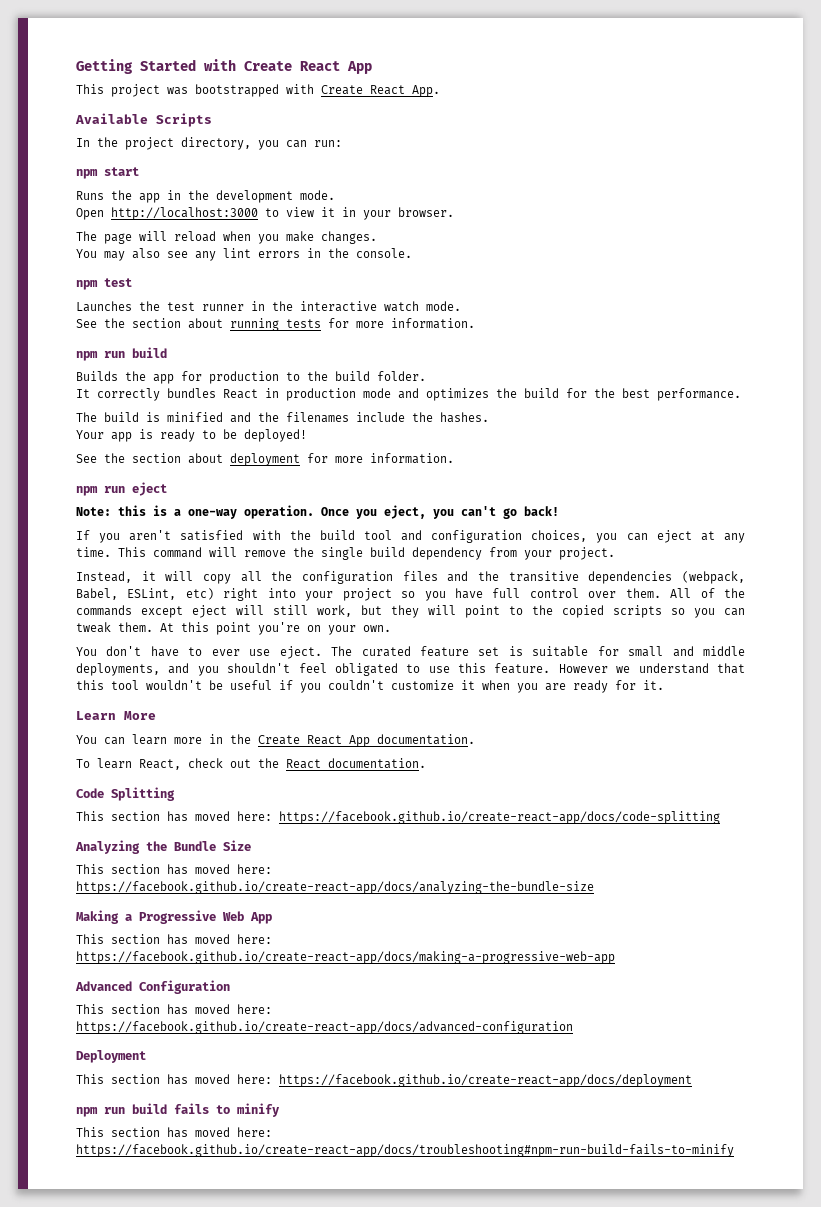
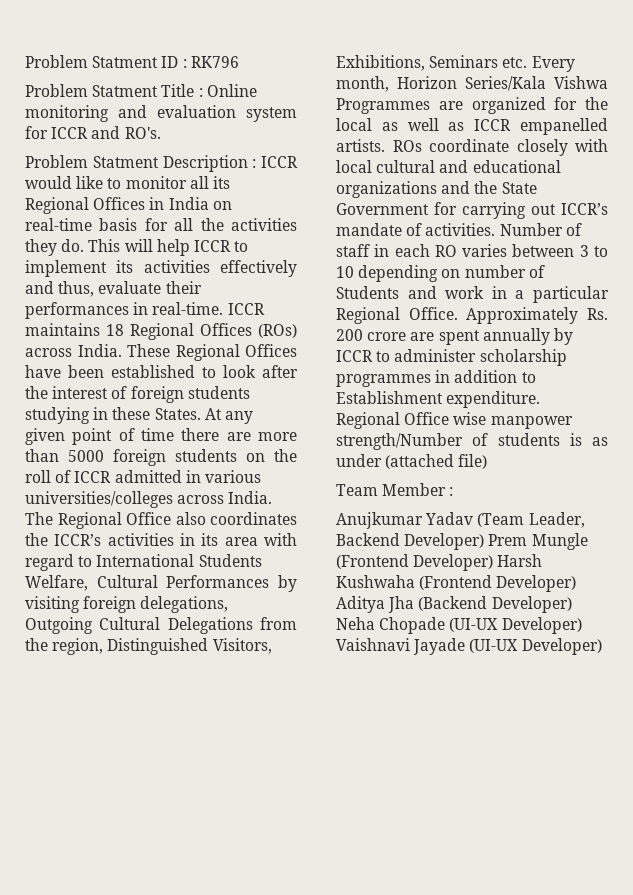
- Getting Started with Create React App
- This project was bootstrapped with Create React App.
- Available Scripts
- In the project directory, you can run:
- npm start
- Runs the app in the development mode.
- Open http://localhost:3000 to view it in your browser.
- The page will reload when you make changes.
- You may also see any lint errors in the console.
- npm test
- Launches the test runner in the interactive watch mode.
- See the section about running tests for more information.
- npm run build
- Builds the app for production to the build folder.
- It correctly bundles React in production mode and optimizes the build for the best performance.
- The build is minified and the filenames include the hashes.
- Your app is ready to be deployed!
- See the section about deployment for more information.
- npm run eject
- Note: this is a one-way operation. Once you eject, you can't go back!
- If you aren't satisfied with the build tool and configuration choices, you can eject at any time. This command will remove the single build dependency from your project.
- Instead, it will copy all the configuration files and the transitive dependencies (webpack, Babel, ESLint, etc) right into your project so you have full control over them. All of the commands except eject will still work, but they will point to the copied scripts so you can tweak them. At this point you're on your own.
- You don't have to ever use eject. The curated feature set is suitable for small and middle deployments, and you shouldn't feel obligated to use this feature. However we understand that this tool wouldn't be useful if you couldn't customize it when you are ready for it.
- Learn More
- You can learn more in the Create React App documentation.
- To learn React, check out the React documentation.
- Code Splitting
- This section has moved here: https://facebook.github.io/create-react-app/docs/code-splitting
- Analyzing the Bundle Size
- This section has moved here: https://facebook.github.io/create-react-app/docs/analyzing-the-bundle-size
- Making a Progressive Web App
- This section has moved here: https://facebook.github.io/create-react-app/docs/making-a-progressive-web-app
- Advanced Configuration
- This section has moved here: https://facebook.github.io/create-react-app/docs/advanced-configuration
- Deployment
- This section has moved here: https://facebook.github.io/create-react-app/docs/deployment
- npm run build fails to minify
- This section has moved here: https://facebook.github.io/create-react-app/docs/troubleshooting#npm-run-build-fails-to-minify
+ Problem Statment ID : RK796
+ Problem Statment Title : Online monitoring and evaluation system for ICCR and RO's.
+ Problem Statment Description : ICCR would like to monitor all its Regional Offices in India on real-time basis for all the activities they do. This will help ICCR to implement its activities effectively and thus, evaluate their performances in real-time. ICCR maintains 18 Regional Offices (ROs) across India. These Regional Offices have been established to look after the interest of foreign students studying in these States. At any given point of time there are more than 5000 foreign students on the roll of ICCR admitted in various universities/colleges across India. The Regional Office also coordinates the ICCR’s activities in its area with regard to International Students Welfare, Cultural Performances by visiting foreign delegations, Outgoing Cultural Delegations from the region, Distinguished Visitors, Exhibitions, Seminars etc. Every month, Horizon Series/Kala Vishwa Programmes are organized for the local as well as ICCR empanelled artists. ROs coordinate closely with local cultural and educational organizations and the State Government for carrying out ICCR’s mandate of activities. Number of staff in each RO varies between 3 to 10 depending on number of Students and work in a particular Regional Office. Approximately Rs. 200 crore are spent annually by ICCR to administer scholarship programmes in addition to Establishment expenditure. Regional Office wise manpower strength/Number of students is as under (attached file)
+ Team Member :
+ Anujkumar Yadav (Team Leader, Backend Developer) Prem Mungle (Frontend Developer) Harsh Kushwaha (Frontend Developer) Aditya Jha (Backend Developer) Neha Chopade (UI-UX Developer) Vaishnavi Jayade (UI-UX Developer)

